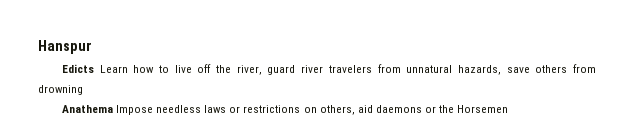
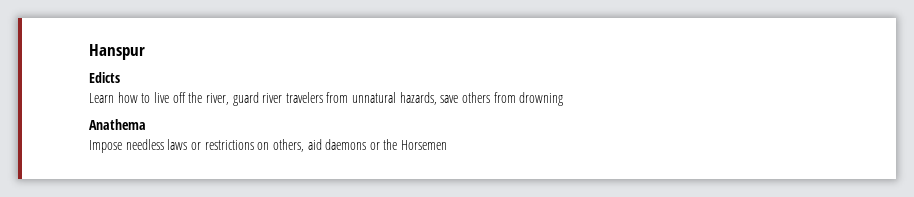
- Edicts Learn how to live off the river, guard river travelers from unnatural hazards, save others from drowning
+ Edicts
+ Learn how to live off the river, guard river travelers from unnatural hazards, save others from drowning
- Anathema Impose needless laws or restrictions on others, aid daemons or the Horsemen
+ Anathema
+ Impose needless laws or restrictions on others, aid daemons or the Horsemen

